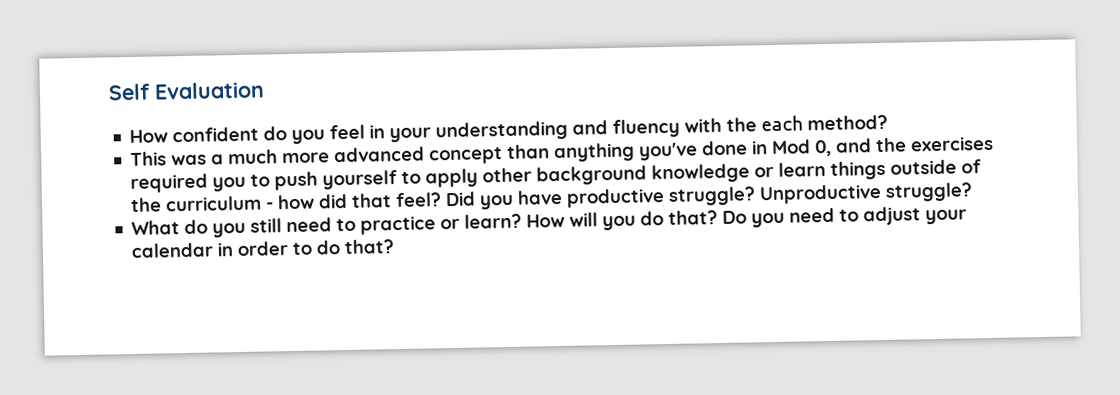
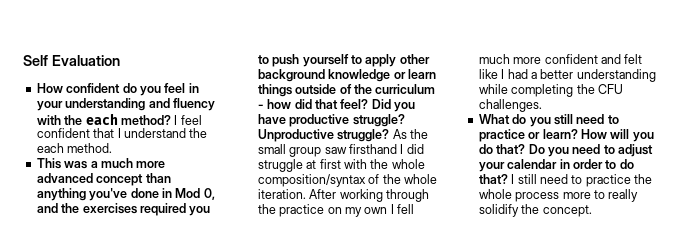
+ I feel confident that I understand the each method.
+ As the small group saw firsthand I did struggle at first with the whole composition/syntax of the whole iteration. After working through the practice on my own I fell much more confident and felt like I had a better understanding while completing the CFU challenges.
+ I still need to practice the whole process more to really solidify the concept.

